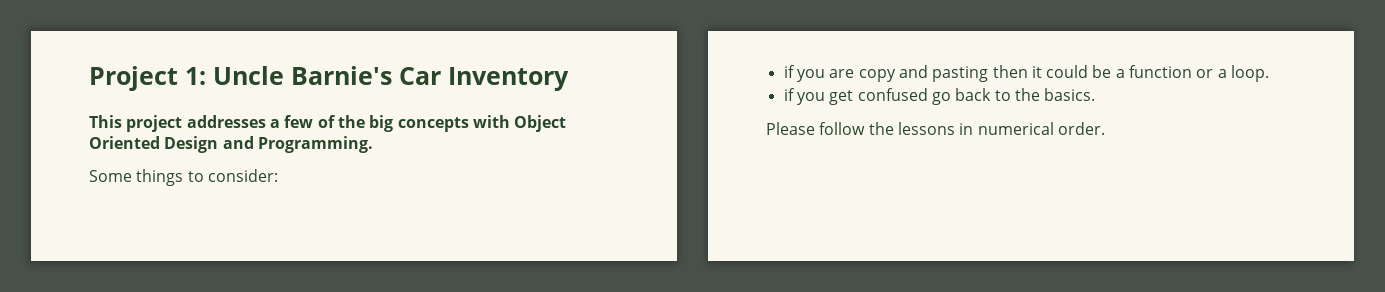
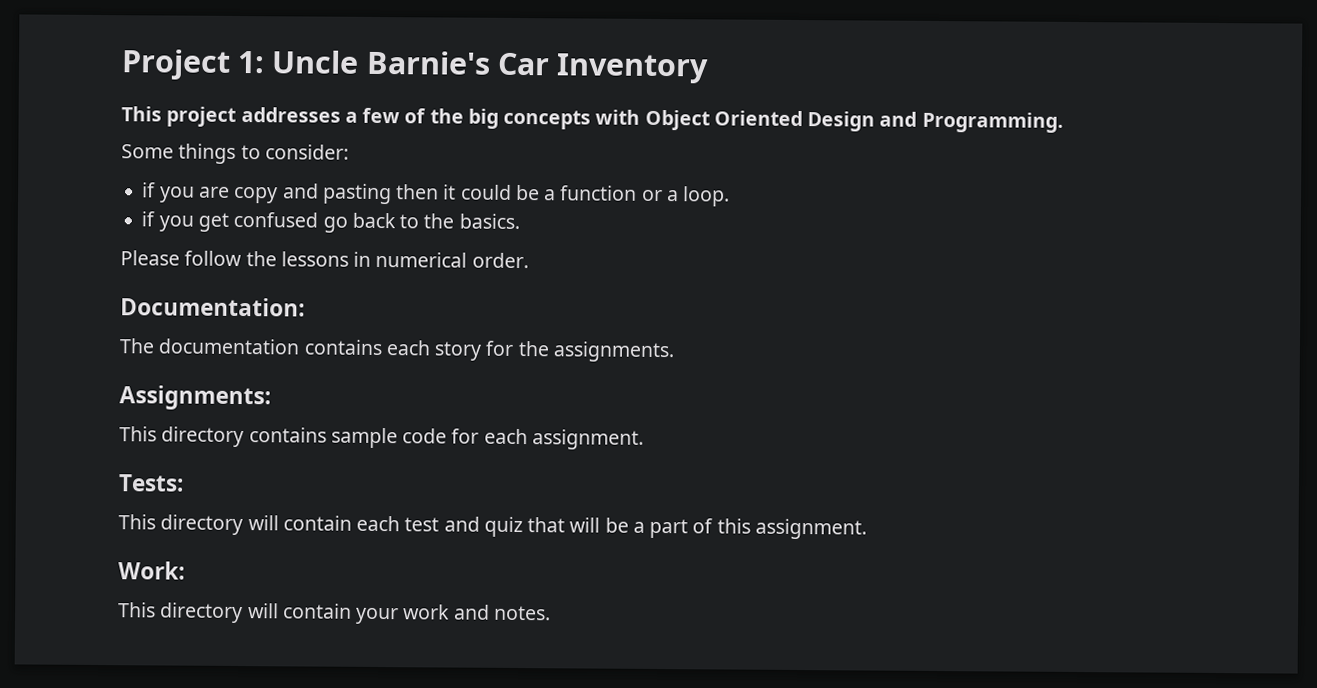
+ Documentation:
+ The documentation contains each story for the assignments.
+ Assignments:
+ This directory contains sample code for each assignment.
+ Tests:
+ This directory will contain each test and quiz that will be a part of this assignment.
+ Work:
+ This directory will contain your work and notes.

